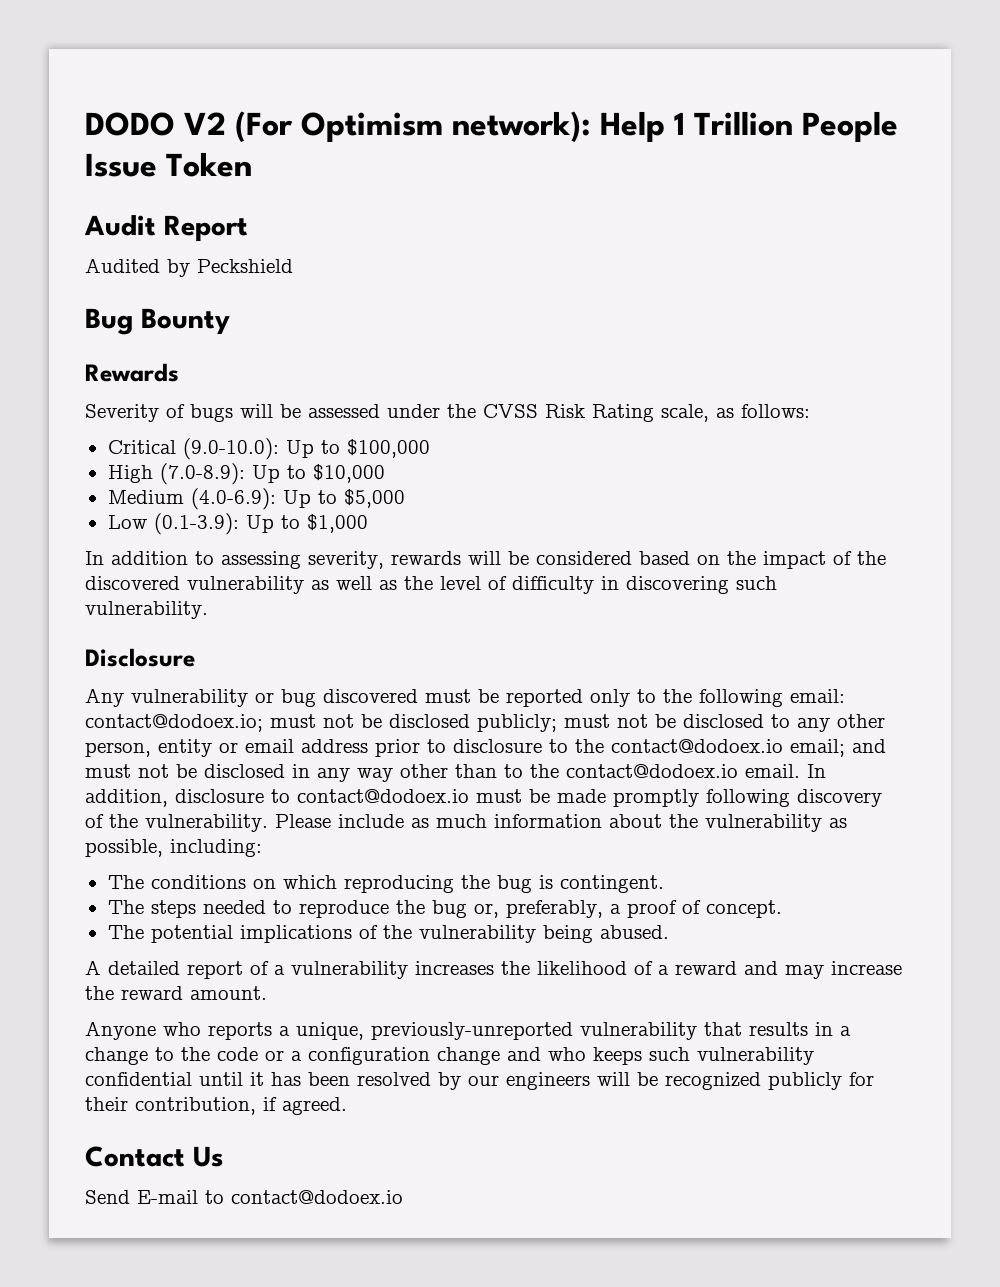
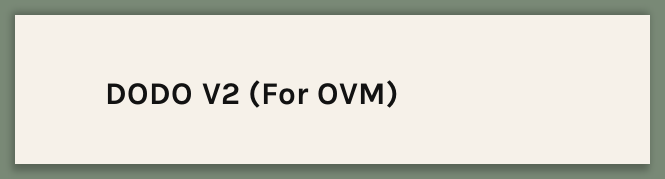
- DODO V2 (For Optimism network): Help 1 Trillion People Issue Token
- Audit Report
- Audited by Peckshield
- Bug Bounty
- Rewards
- Severity of bugs will be assessed under the CVSS Risk Rating scale, as follows:
- Critical (9.0-10.0): Up to $100,000
- High (7.0-8.9): Up to $10,000
- Medium (4.0-6.9): Up to $5,000
- Low (0.1-3.9): Up to $1,000
- In addition to assessing severity, rewards will be considered based on the impact of the discovered vulnerability as well as the level of difficulty in discovering such vulnerability.
- Disclosure
- Any vulnerability or bug discovered must be reported only to the following email: contact@dodoex.io; must not be disclosed publicly; must not be disclosed to any other person, entity or email address prior to disclosure to the contact@dodoex.io email; and must not be disclosed in any way other than to the contact@dodoex.io email. In addition, disclosure to contact@dodoex.io must be made promptly following discovery of the vulnerability. Please include as much information about the vulnerability as possible, including:
- The conditions on which reproducing the bug is contingent.
- The steps needed to reproduce the bug or, preferably, a proof of concept.
- The potential implications of the vulnerability being abused.
- A detailed report of a vulnerability increases the likelihood of a reward and may increase the reward amount.
- Anyone who reports a unique, previously-unreported vulnerability that results in a change to the code or a configuration change and who keeps such vulnerability confidential until it has been resolved by our engineers will be recognized publicly for their contribution, if agreed.
- Contact Us
- Send E-mail to contact@dodoex.io
+ DODO V2 (For OVM)

